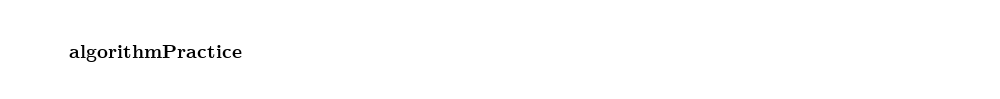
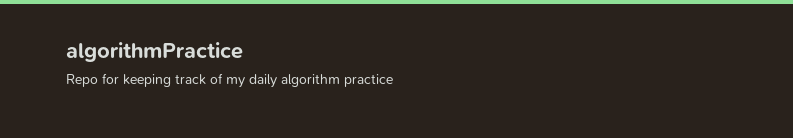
+ Repo for keeping track of my daily algorithm practice

